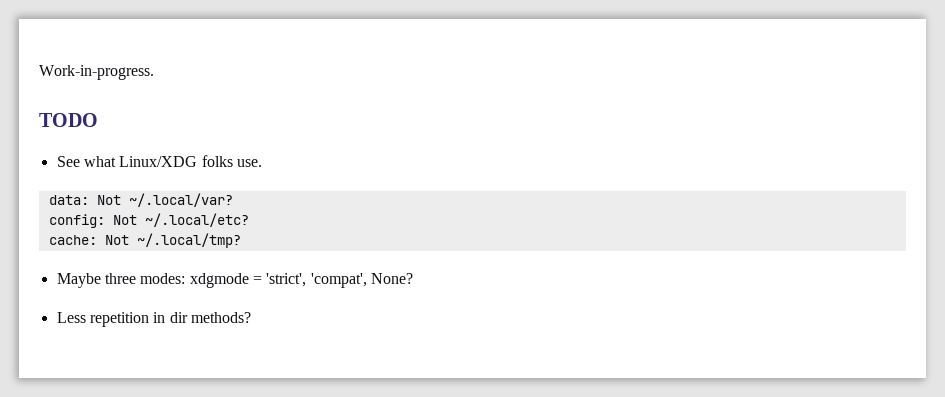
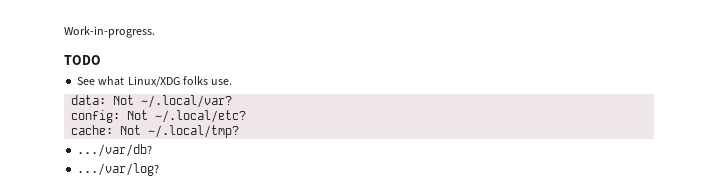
- Maybe three modes: xdgmode = 'strict', 'compat', None?
- Less repetition in dir methods?
+ .../var/db?
+ .../var/log?

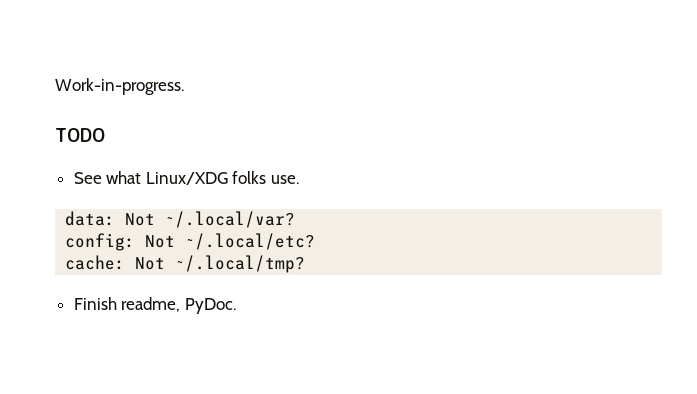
- .../var/db?
- .../var/log?
+ Finish readme, PyDoc.

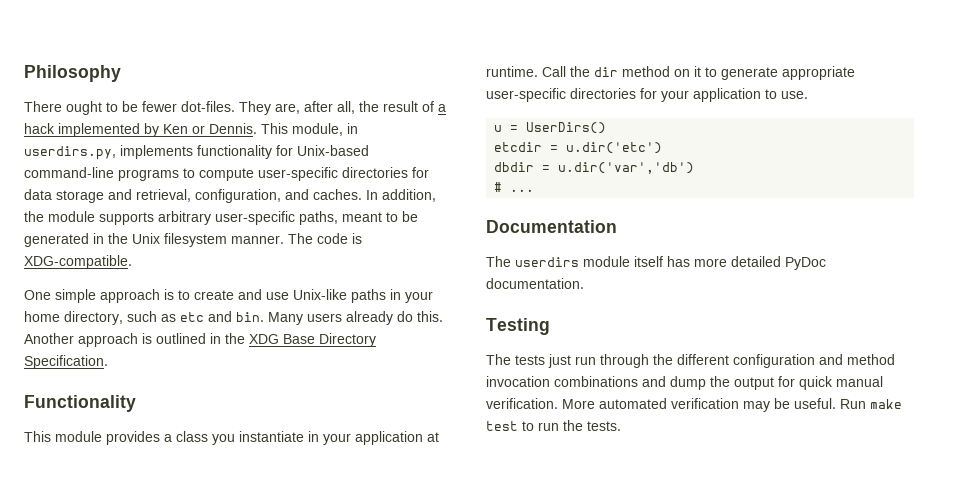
- Work-in-progress.
- TODO
- See what Linux/XDG folks use.
- data: Not ~/.local/var?
- config: Not ~/.local/etc?
- cache: Not ~/.local/tmp?
- Finish readme, PyDoc.
+ Philosophy
+ There ought to be fewer dot-files. They are, after all, the result of a hack implemented by Ken or Dennis. This module, in userdirs.py, implements functionality for Unix-based command-line programs to compute user-specific directories for data storage and retrieval, configuration, and caches. In addition, the module supports arbitrary user-specific paths, meant to be generated in the Unix filesystem manner. The code is XDG-compatible.
+ One simple approach is to create and use Unix-like paths in your home directory, such as etc and bin. Many users already do this. Another approach is outlined in the XDG Base Directory Specification.
+ Functionality
+ This module provides a class you instantiate in your application at runtime. Call the dir method on it to generate appropriate user-specific directories for your application to use.
+ u = UserDirs()
+ etcdir = u.dir('etc')
+ dbdir = u.dir('var','db')
+ # ...
+ Documentation
+ The userdirs module itself has more detailed PyDoc documentation.
+ Testing
+ The tests just run through the different configuration and method invocation combinations and dump the output for quick manual verification. More automated verification may be useful. Run make test to run the tests.

